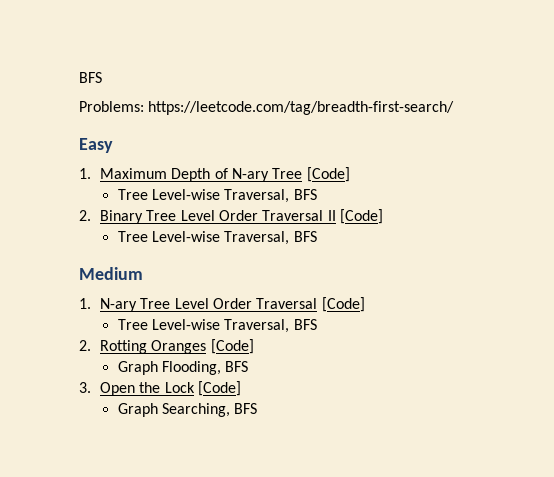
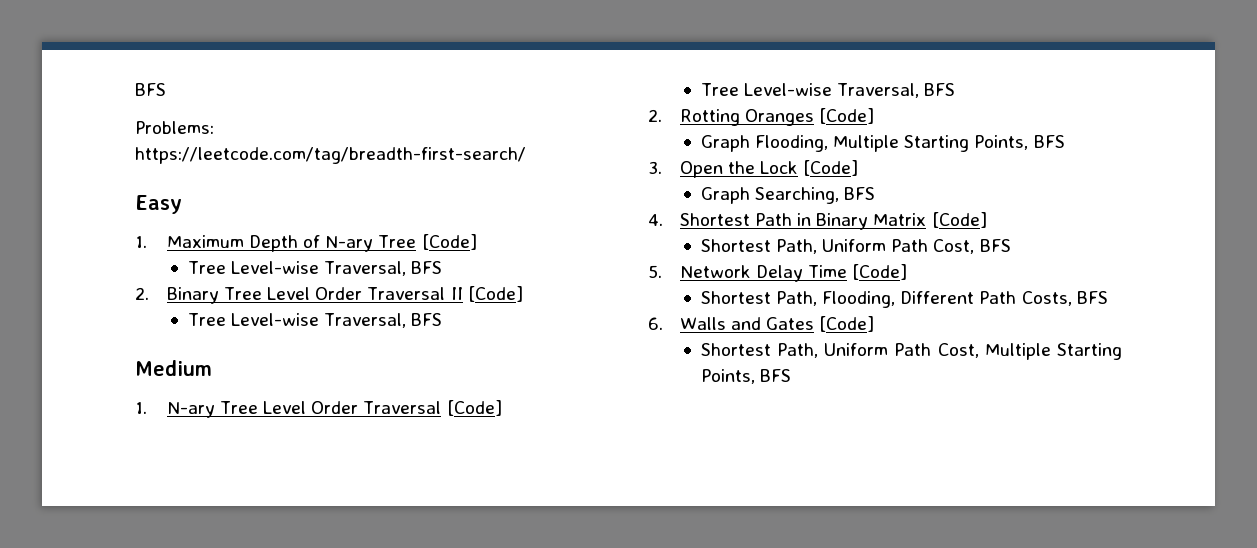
- Graph Flooding, BFS
+ Graph Flooding, Multiple Starting Points, BFS
+ 4. Shortest Path in Binary Matrix [Code]
+ Shortest Path, Uniform Path Cost, BFS
+ 5. Network Delay Time [Code]
+ Shortest Path, Flooding, Different Path Costs, BFS
+ 6. Walls and Gates [Code]
+ Shortest Path, Uniform Path Cost, Multiple Starting Points, BFS

